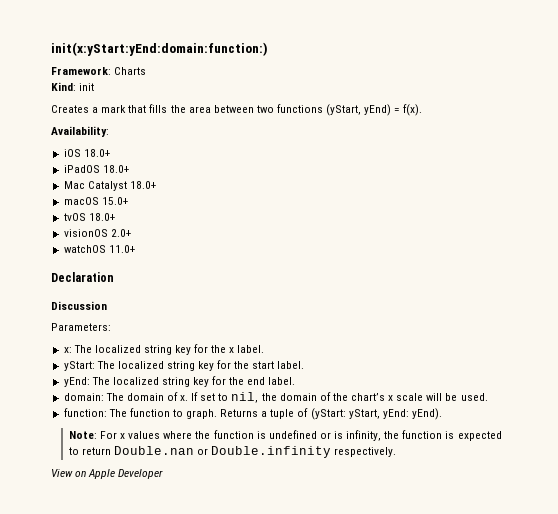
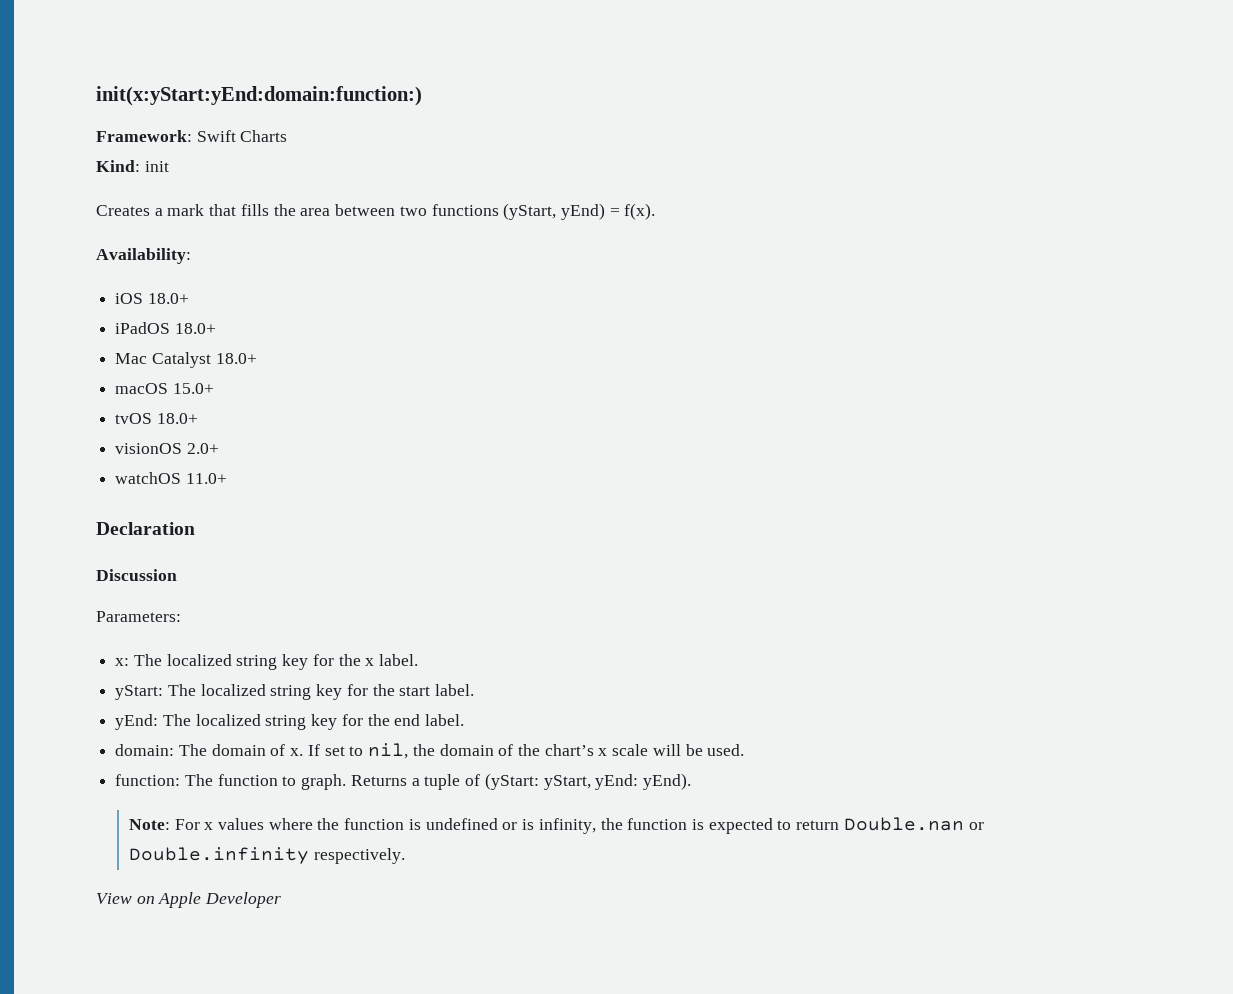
- Framework: Charts
+ Framework: Swift Charts

